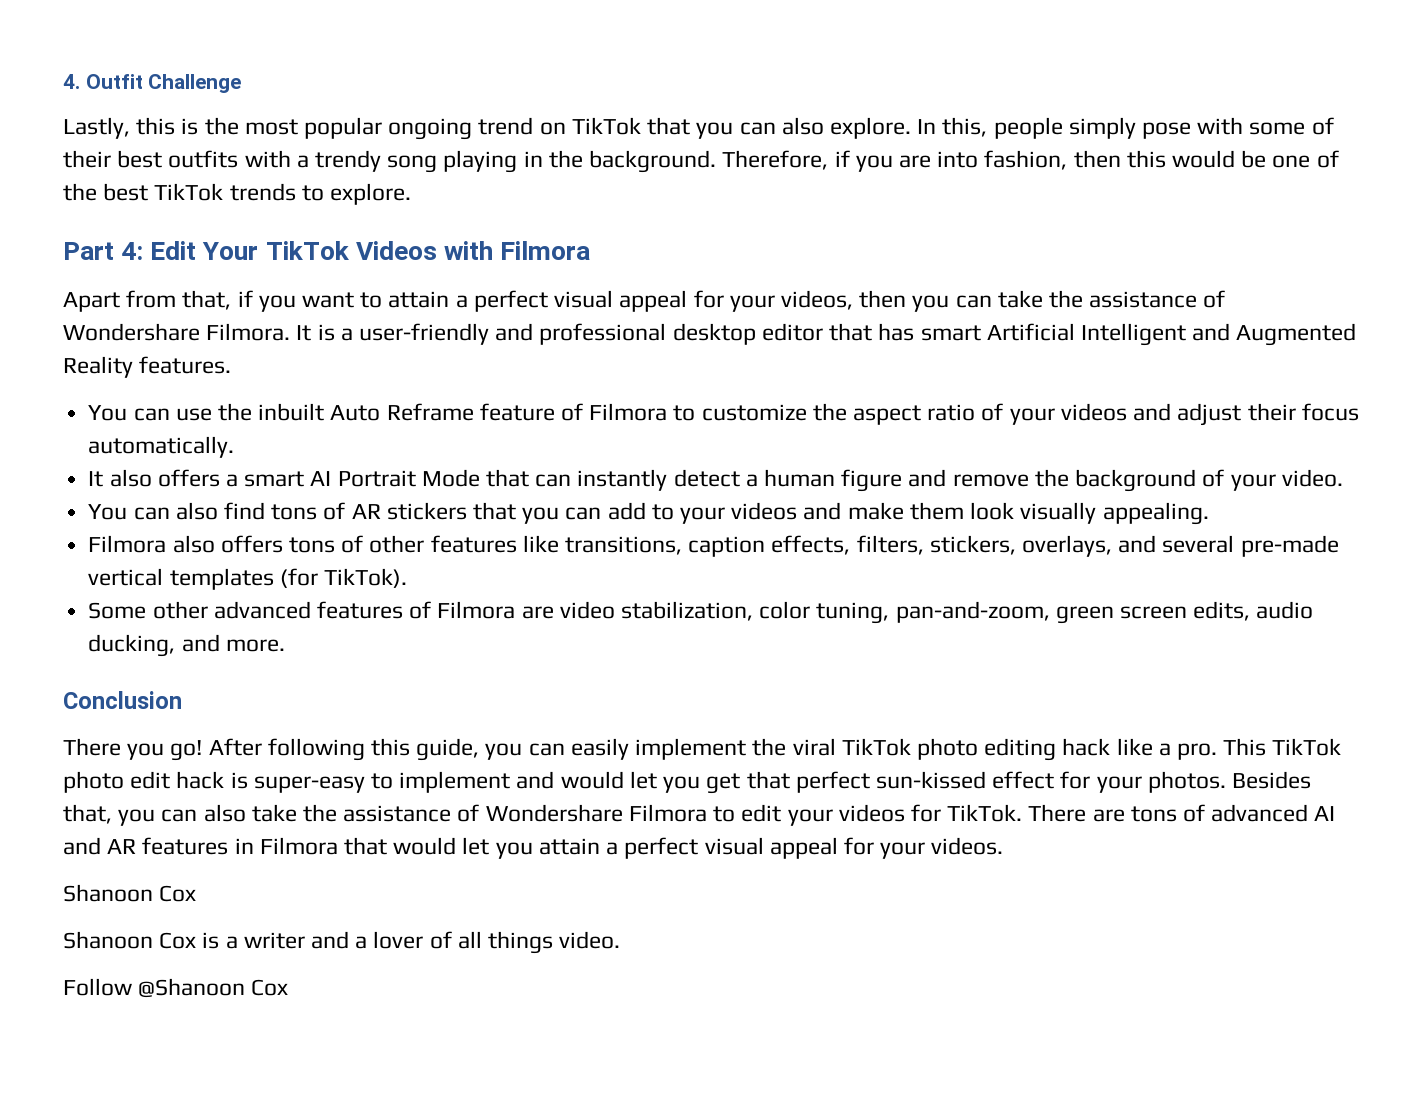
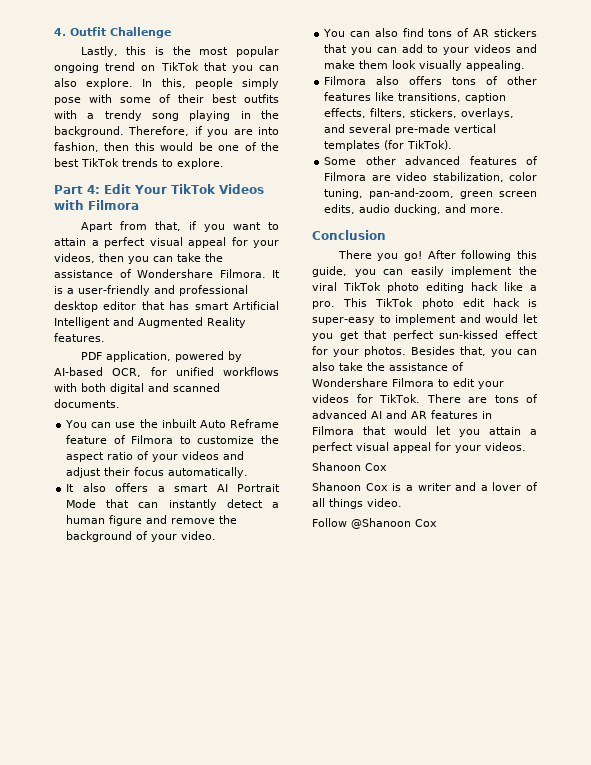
+ PDF application, powered by AI-based OCR, for unified workflows with both digital and scanned documents.

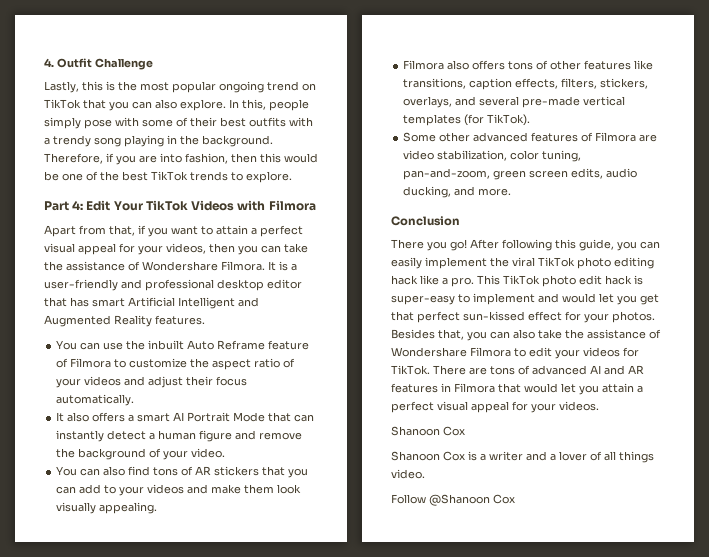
- PDF application, powered by AI-based OCR, for unified workflows with both digital and scanned documents.

